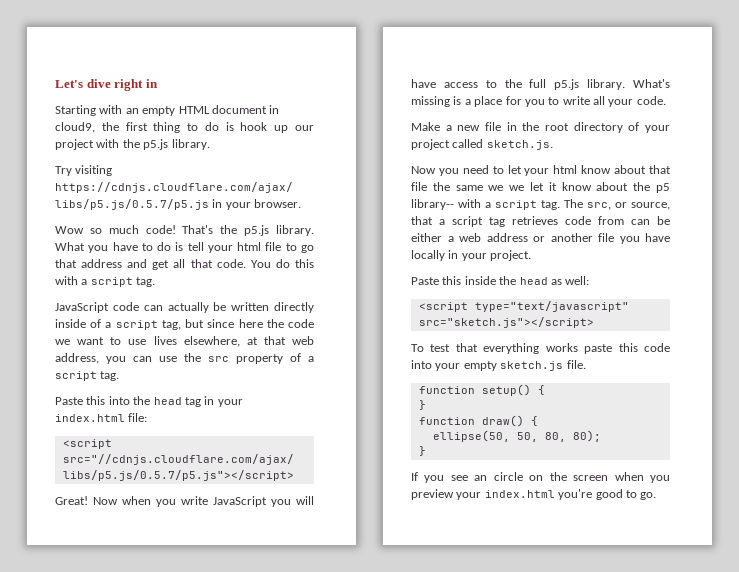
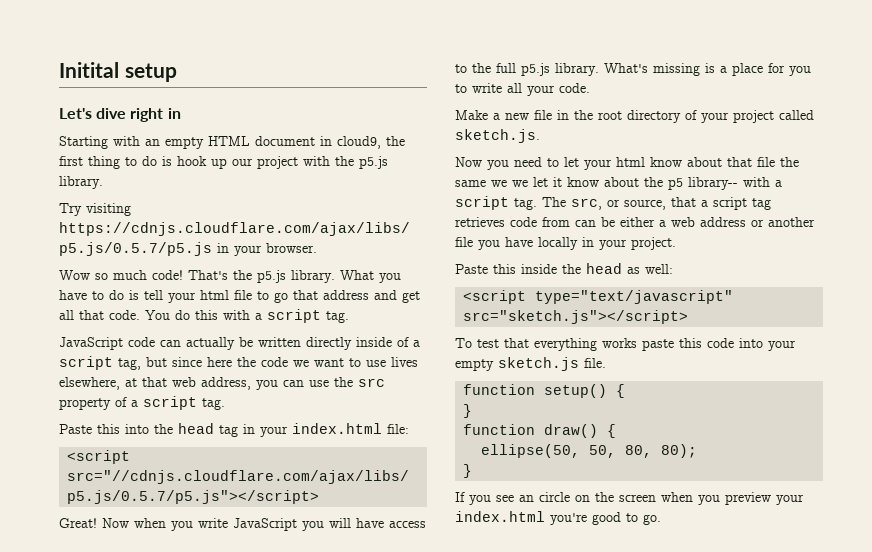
+ Initital setup

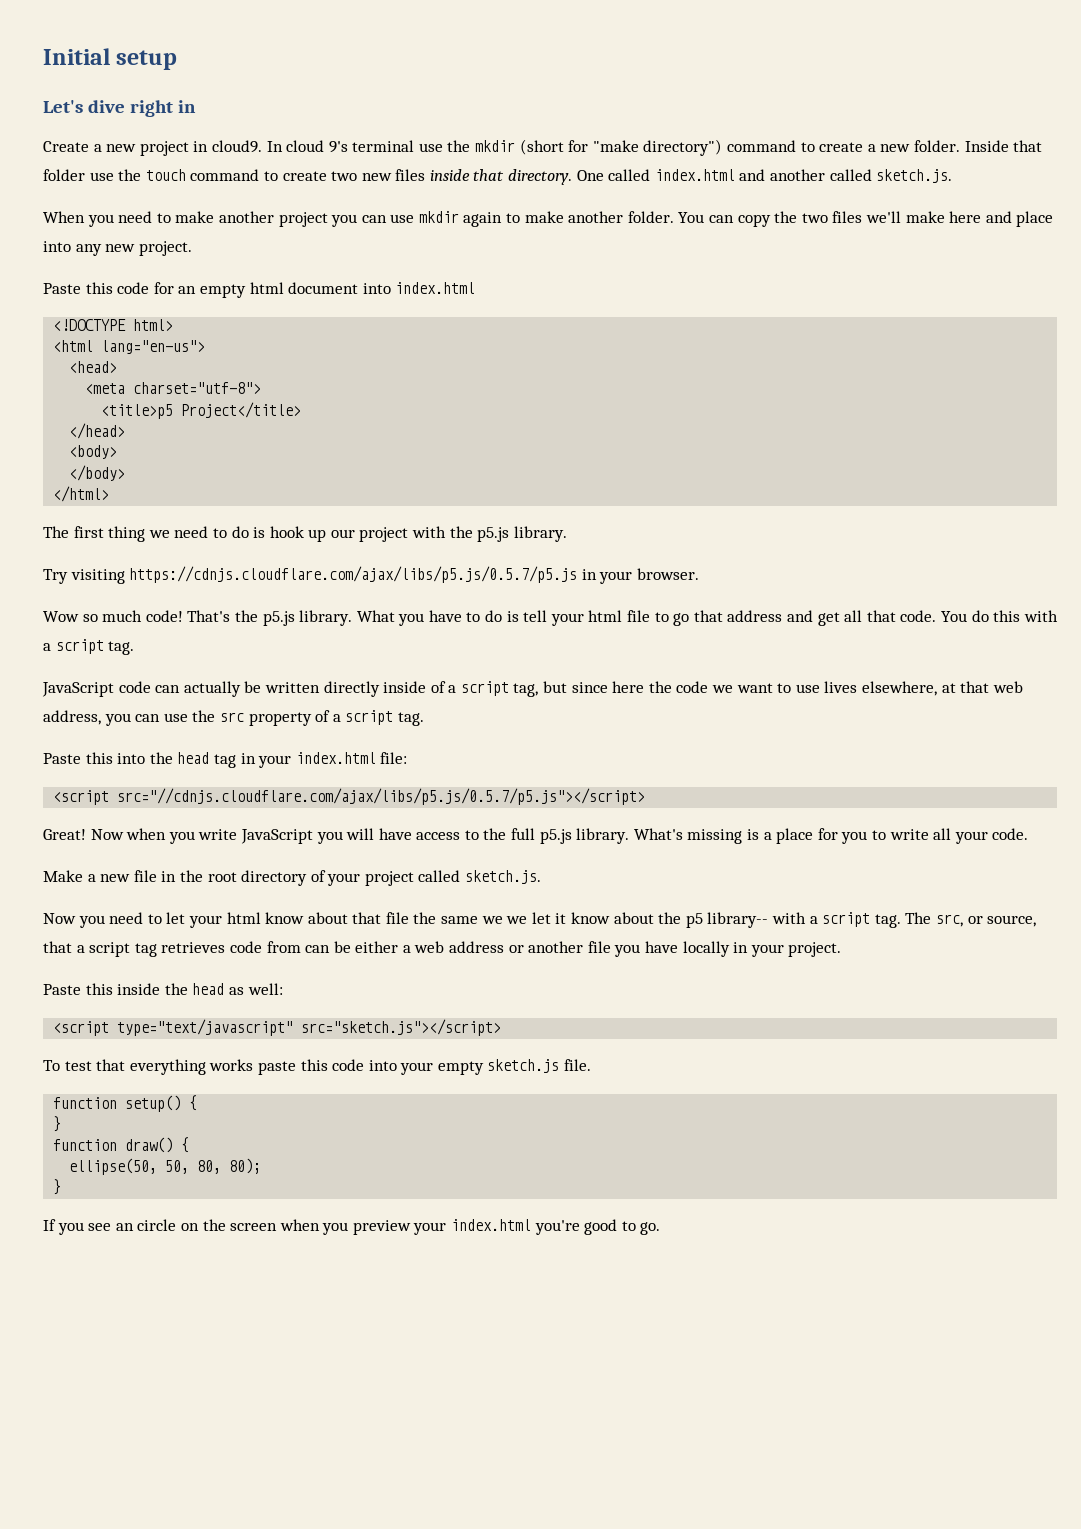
- Initital setup
+ Initial setup
- Starting with an empty HTML document in cloud9, the first thing to do is hook up our project with the p5.js library.
+ Create a new project in cloud9. In cloud 9's terminal use the mkdir (short for "make directory") command to create a new folder. Inside that folder use the touch command to create two new files inside that directory. One called index.html and another called sketch.js.
+ When you need to make another project you can use mkdir again to make another folder. You can copy the two files we'll make here and place into any new project.
+ Paste this code for an empty html document into index.html
+ <!DOCTYPE html>
+ <html lang="en-us">
+ <head>
+ <meta charset="utf-8">
+ <title>p5 Project</title>
+ </head>
+ <body>
+ </body>
+ </html>
+ The first thing we need to do is hook up our project with the p5.js library.

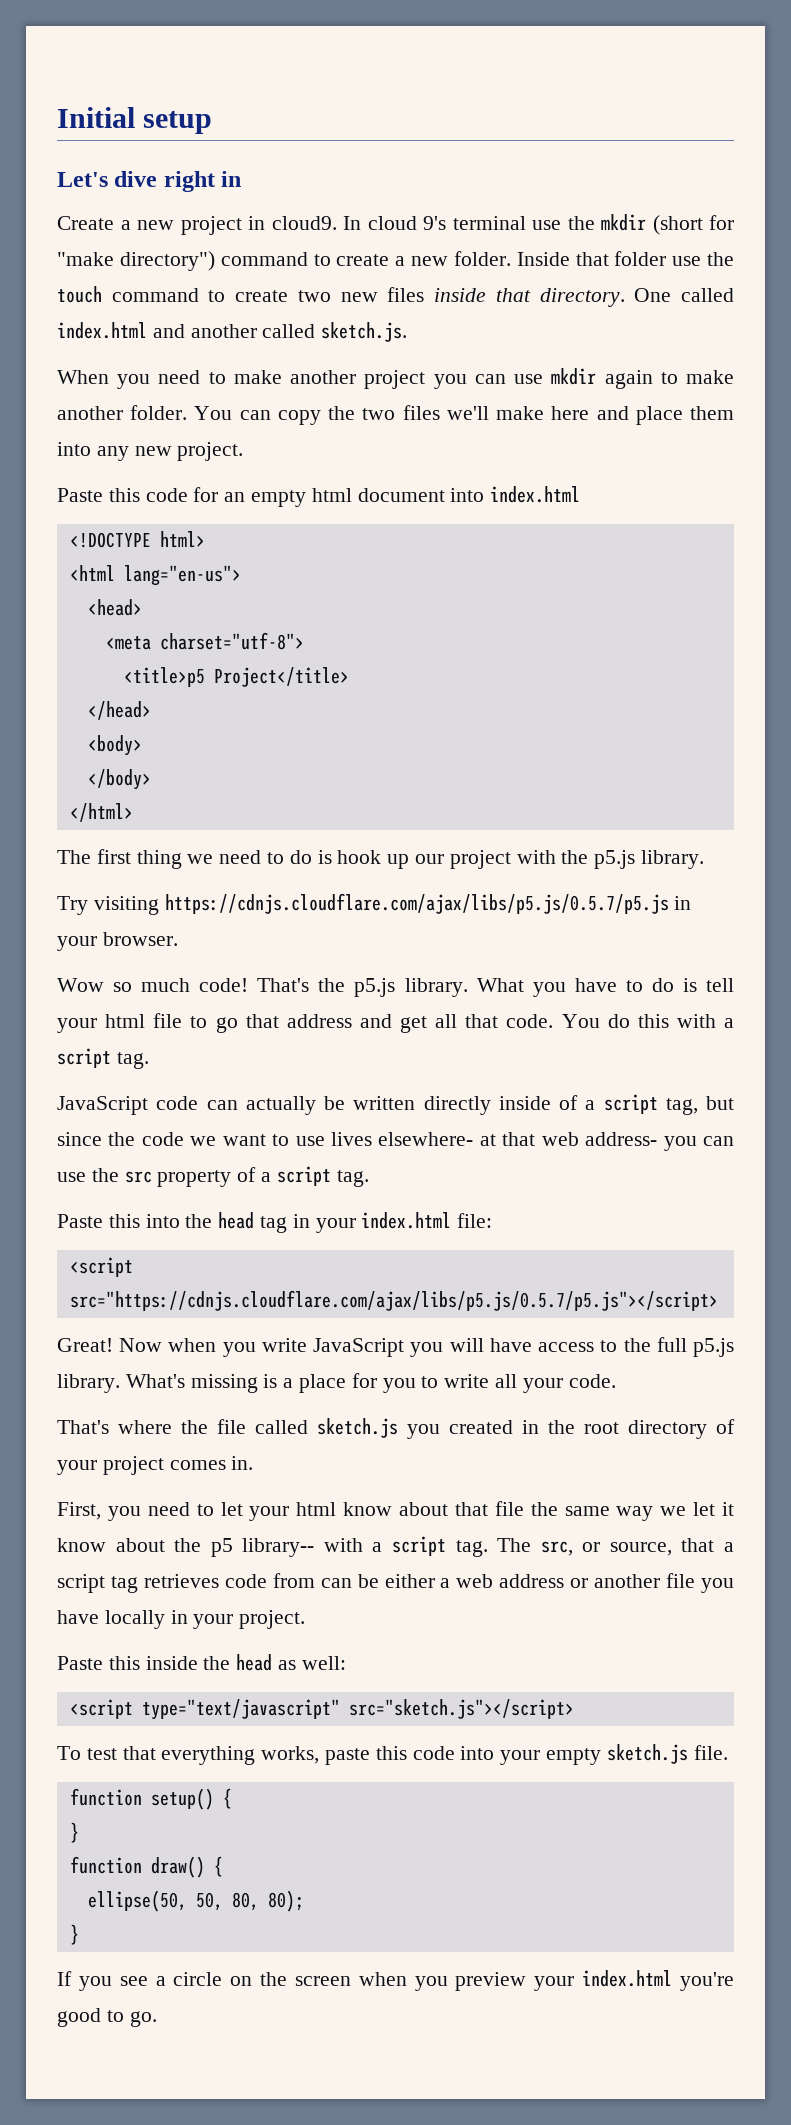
- You can copy the two files we'll make here and place into any new project.
+ You can copy the two files we'll make here and place them into any new project.
- JavaScript code can actually be written directly inside of a script tag, but since here the code we want to use lives elsewhere, at that web address, you can use the src property of a script tag.
+ JavaScript code can actually be written directly inside of a script tag, but since the code we want to use lives elsewhere- at that web address- you can use the src property of a script tag.
- <script src="//cdnjs.cloudflare.com/ajax/libs/p5.js/0.5.7/p5.js"></script>
+ <script src="https://cdnjs.cloudflare.com/ajax/libs/p5.js/0.5.7/p5.js"></script>
- Make a new file in the root directory of your project called sketch.js.
- Now you need to let your html know about that file the same we we let it know about the p5 library-- with a script tag.
+ That's where the file called sketch.js you created in the root directory of your project comes in.
+ First, you need to let your html know about that file the same way we let it know about the p5 library-- with a script tag.
- To test that everything works paste this code into your empty sketch.js file.
+ To test that everything works, paste this code into your empty sketch.js file.
- If you see an circle on the screen when you preview your index.html you're good to go.
+ If you see a circle on the screen when you preview your index.html you're good to go.

